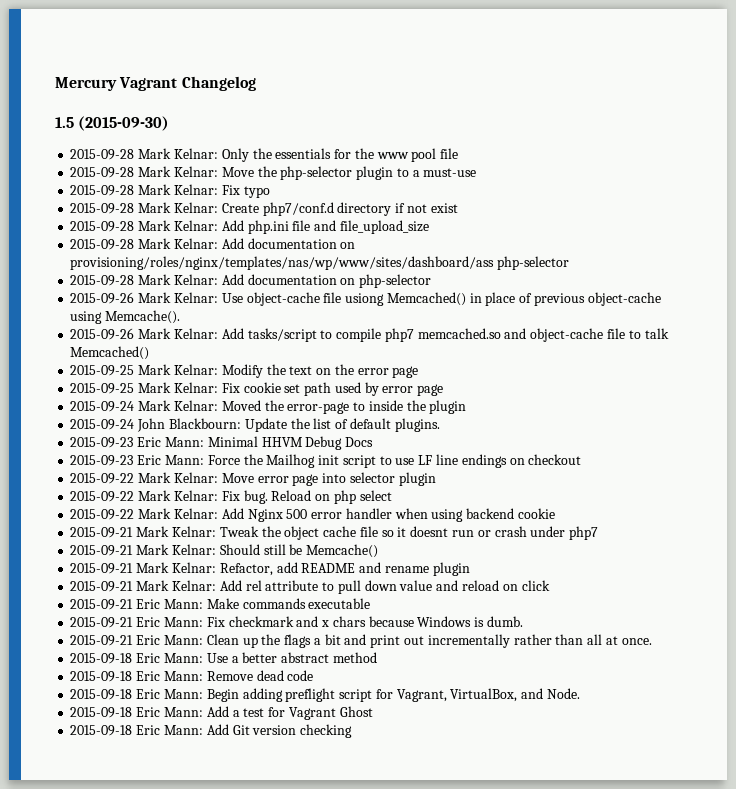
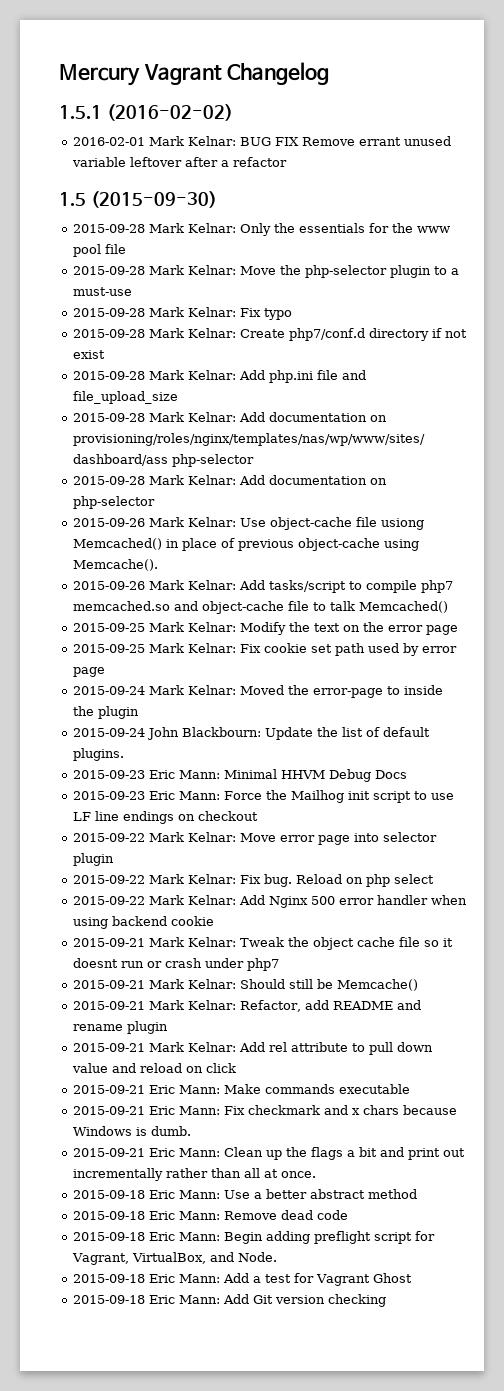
+ 1.5.1 (2016-02-02)
+ 2016-02-01 Mark Kelnar: BUG FIX Remove errant unused variable leftover after a refactor

